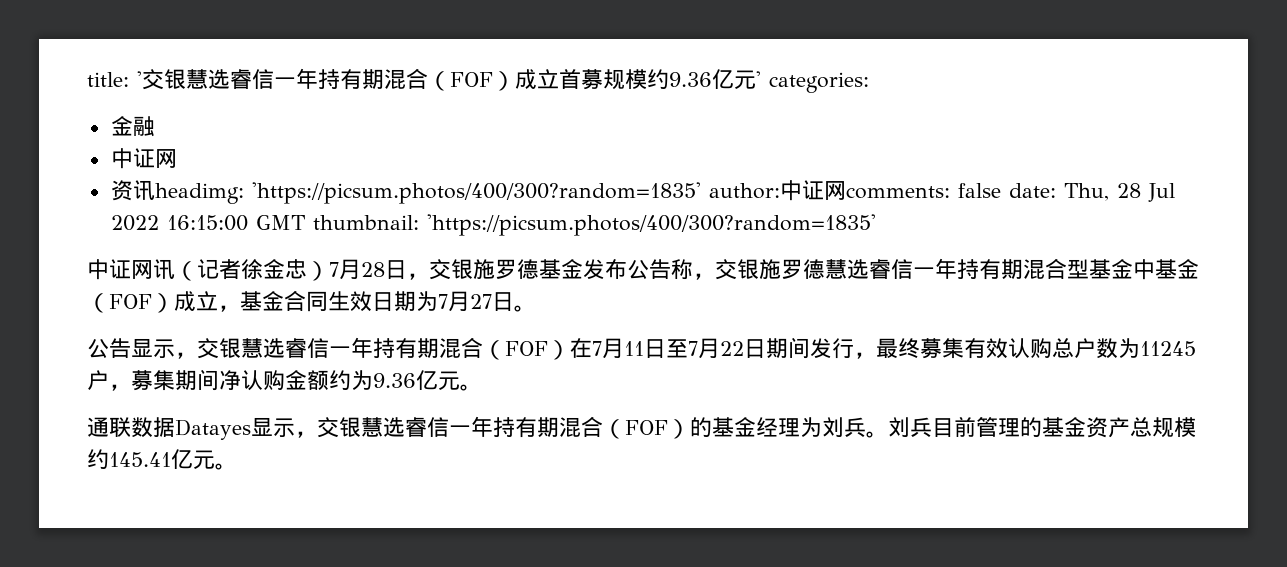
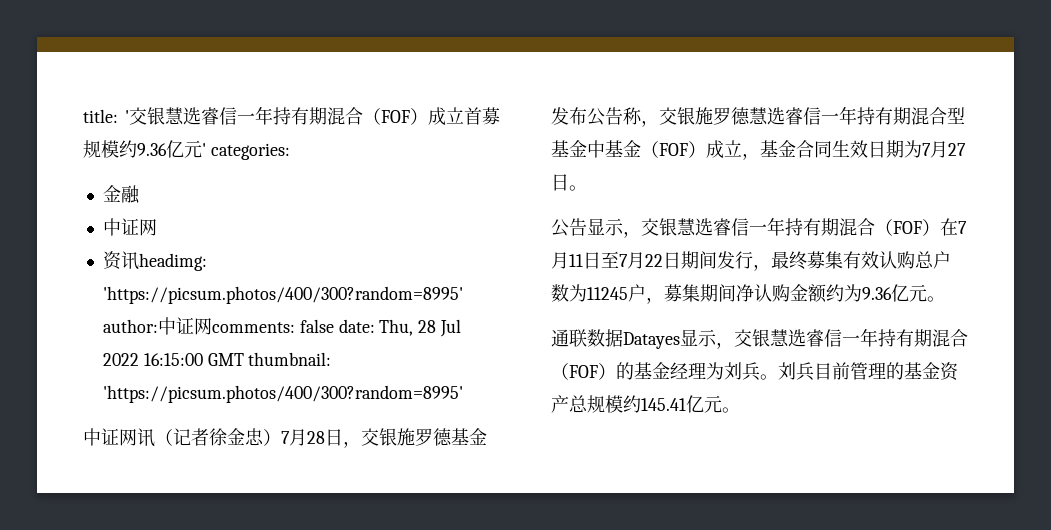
- 资讯headimg: 'https://picsum.photos/400/300?random=1835' author:中证网comments: false date: Thu, 28 Jul 2022 16:15:00 GMT thumbnail: 'https://picsum.photos/400/300?random=1835'
+ 资讯headimg: 'https://picsum.photos/400/300?random=8995' author:中证网comments: false date: Thu, 28 Jul 2022 16:15:00 GMT thumbnail: 'https://picsum.photos/400/300?random=8995'

